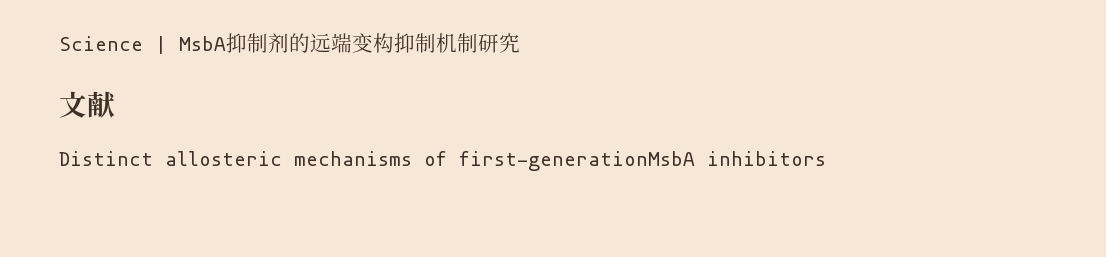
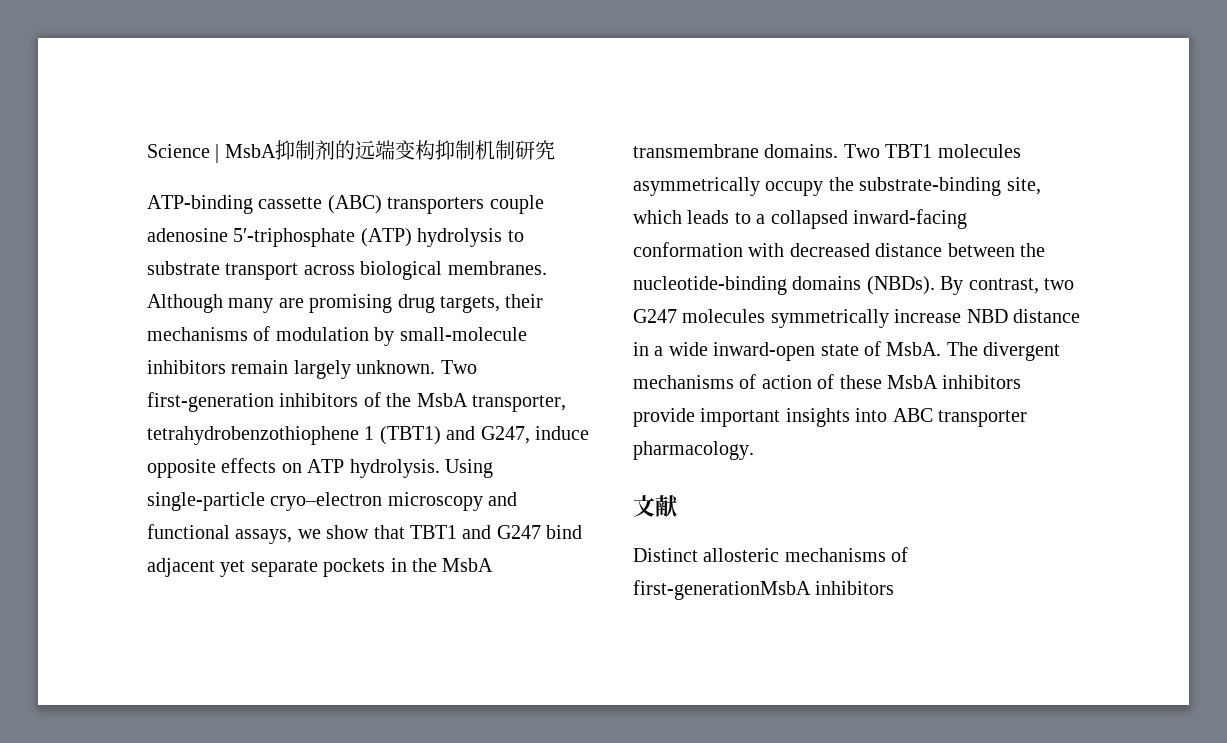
+ ATP-binding cassette (ABC) transporters couple adenosine 5′-triphosphate (ATP) hydrolysis to substrate transport across biological membranes. Although many are promising drug targets, their mechanisms of modulation by small-molecule inhibitors remain largely unknown. Two first-generation inhibitors of the MsbA transporter, tetrahydrobenzothiophene 1 (TBT1) and G247, induce opposite effects on ATP hydrolysis. Using single-particle cryo–electron microscopy and functional assays, we show that TBT1 and G247 bind adjacent yet separate pockets in the MsbA transmembrane domains. Two TBT1 molecules asymmetrically occupy the substrate-binding site, which leads to a collapsed inward-facing conformation with decreased distance between the nucleotide-binding domains (NBDs). By contrast, two G247 molecules symmetrically increase NBD distance in a wide inward-open state of MsbA. The divergent mechanisms of action of these MsbA inhibitors provide important insights into ABC transporter pharmacology.

